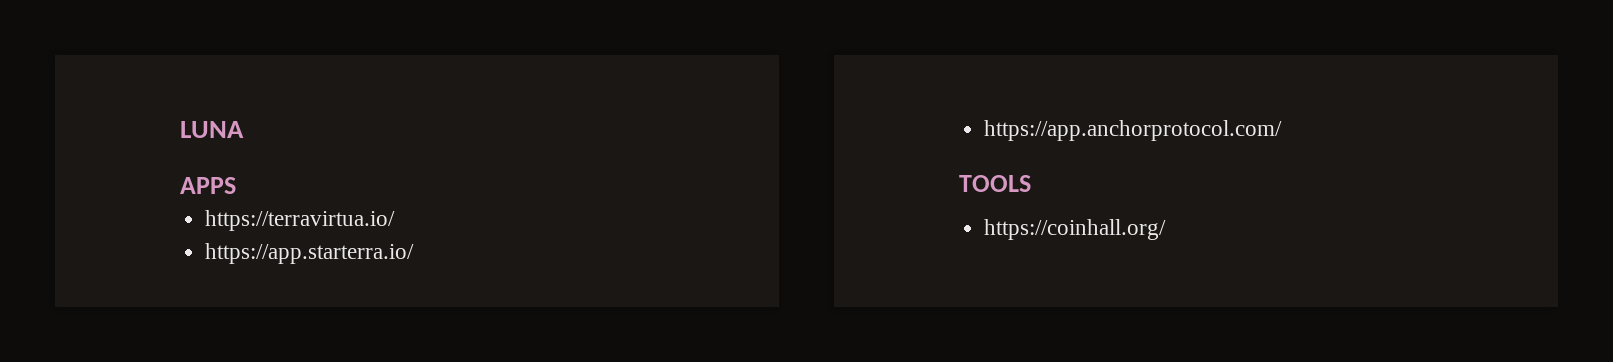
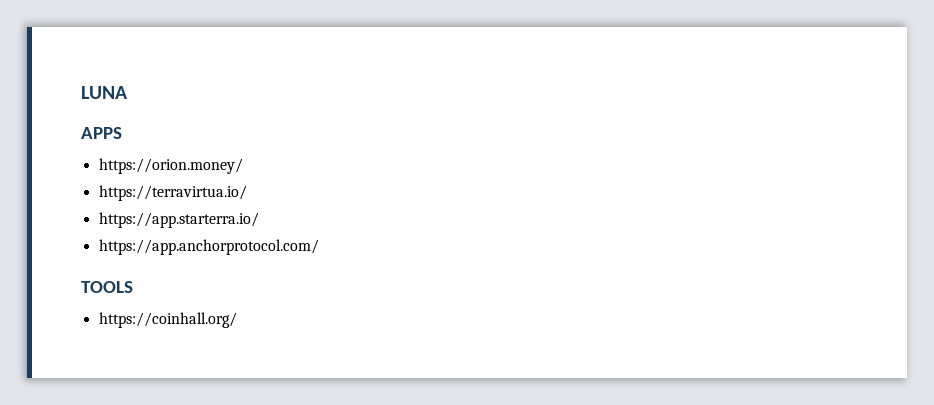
+ https://orion.money/

